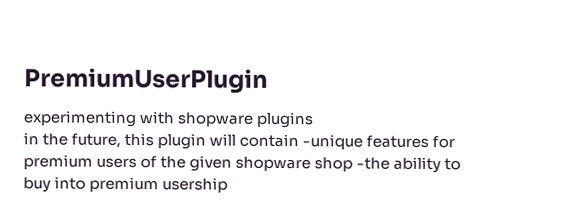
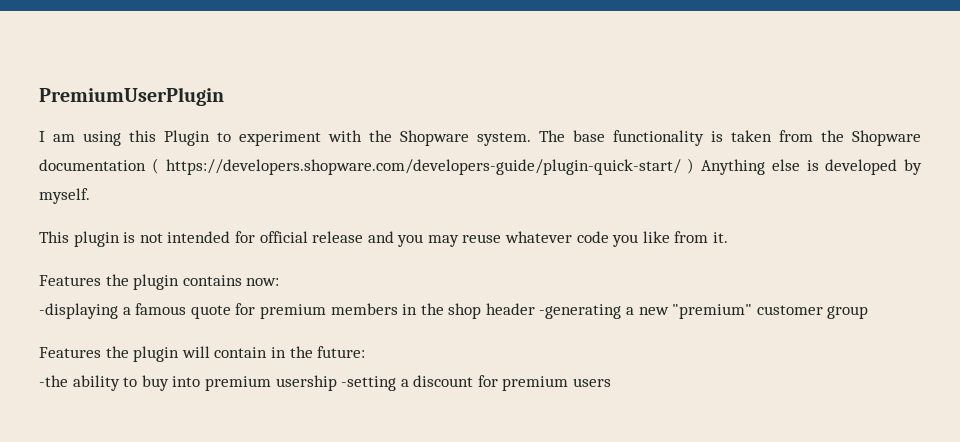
- experimenting with shopware plugins
- in the future, this plugin will contain -unique features for premium users of the given shopware shop -the ability to buy into premium usership
+ I am using this Plugin to experiment with the Shopware system. The base functionality is taken from the Shopware documentation ( https://developers.shopware.com/developers-guide/plugin-quick-start/ ) Anything else is developed by myself.
+ This plugin is not intended for official release and you may reuse whatever code you like from it.
+ Features the plugin contains now:
+ -displaying a famous quote for premium members in the shop header -generating a new "premium" customer group
+ Features the plugin will contain in the future:
+ -the ability to buy into premium usership -setting a discount for premium users

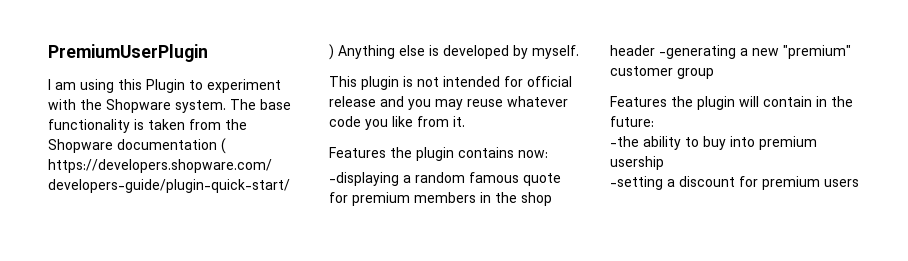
- -displaying a famous quote for premium members in the shop header -generating a new "premium" customer group
+ -displaying a random famous quote for premium members in the shop header -generating a new "premium" customer group
- -the ability to buy into premium usership -setting a discount for premium users
+ -the ability to buy into premium usership
+ -setting a discount for premium users

